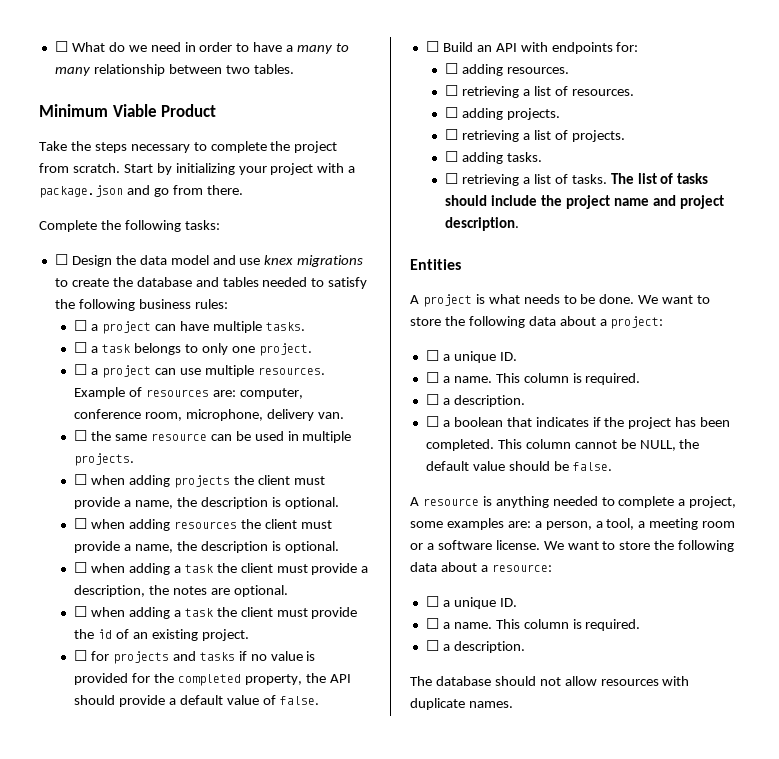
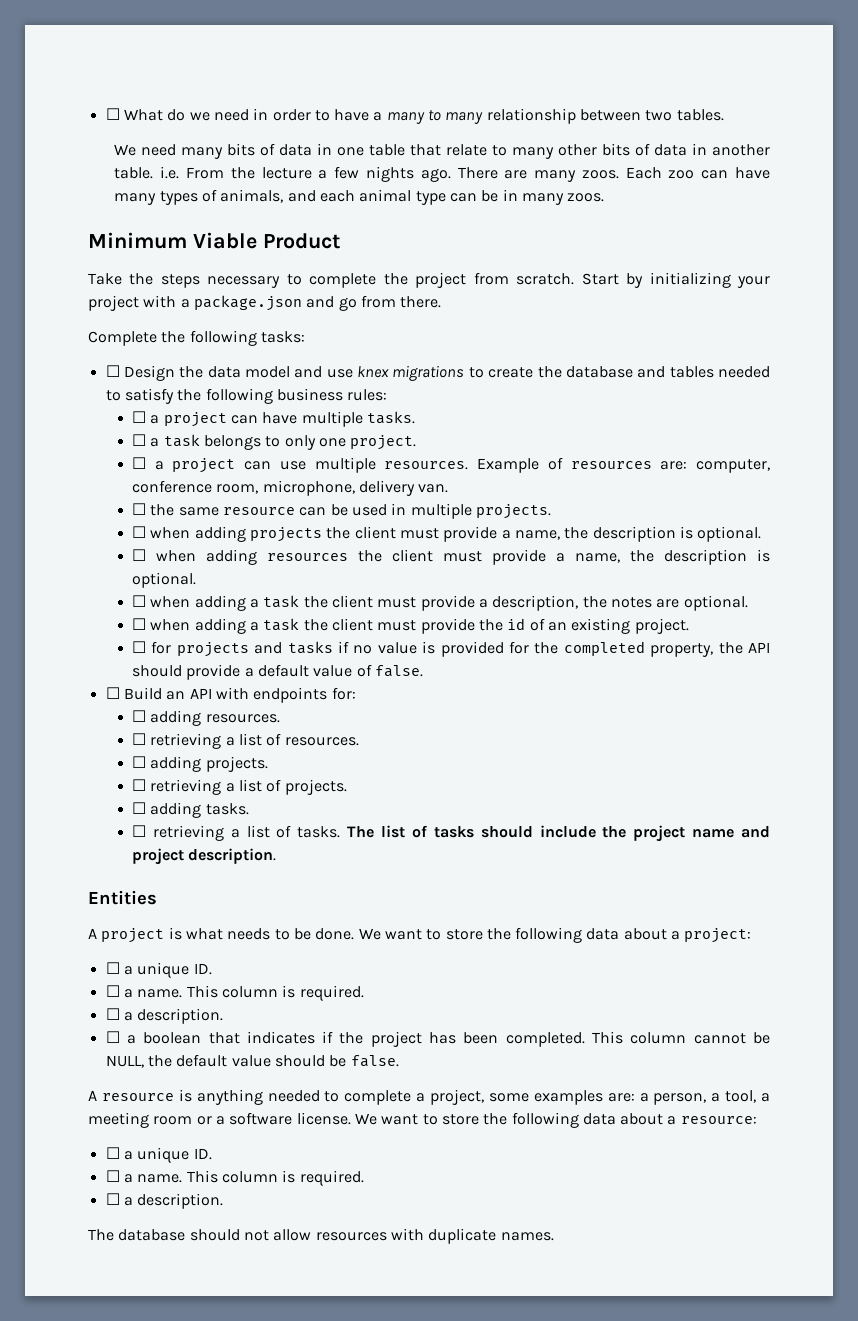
+ We need many bits of data in one table that relate to many other bits of data in another table. i.e. From the lecture a few nights ago. There are many zoos. Each zoo can have many types of animals, and each animal type can be in many zoos.

